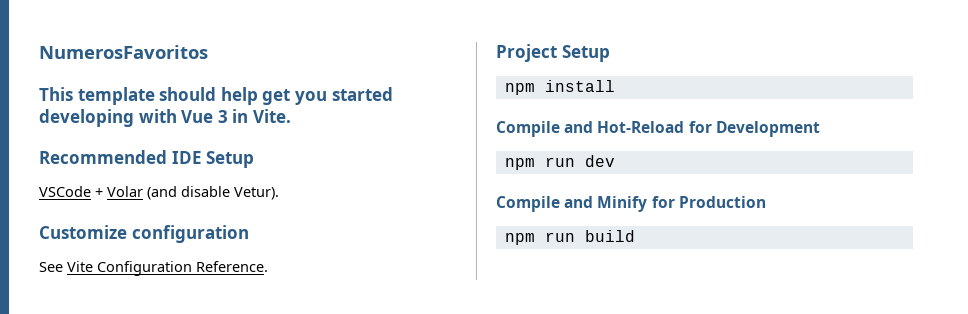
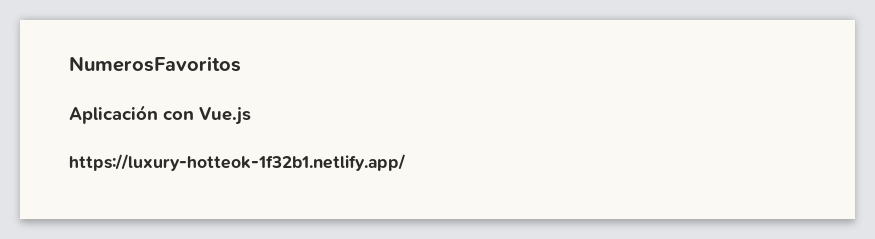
- This template should help get you started developing with Vue 3 in Vite.
- Recommended IDE Setup
- VSCode + Volar (and disable Vetur).
- Customize configuration
- See Vite Configuration Reference.
- Project Setup
- npm install
- Compile and Hot-Reload for Development
- npm run dev
- Compile and Minify for Production
- npm run build
+ Aplicación con Vue.js
+ https://luxury-hotteok-1f32b1.netlify.app/

